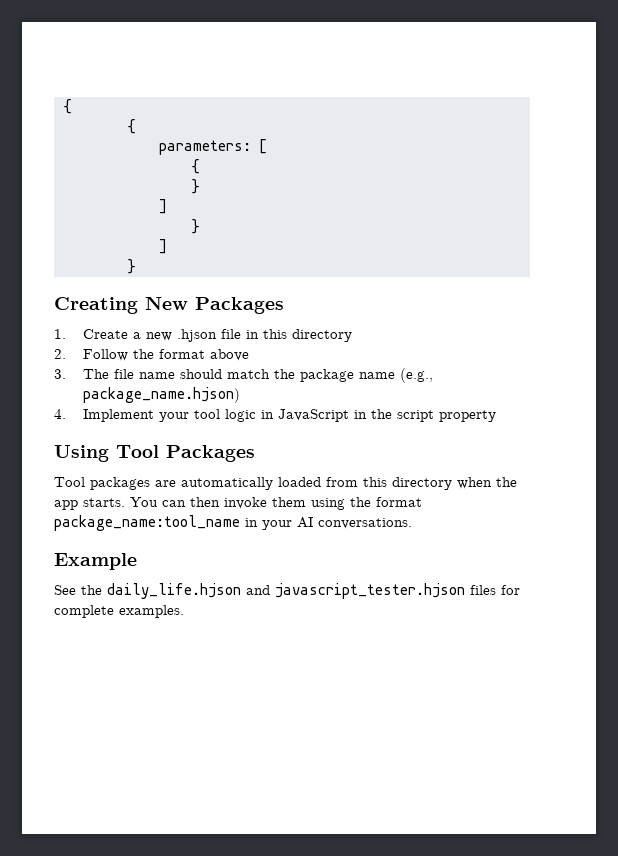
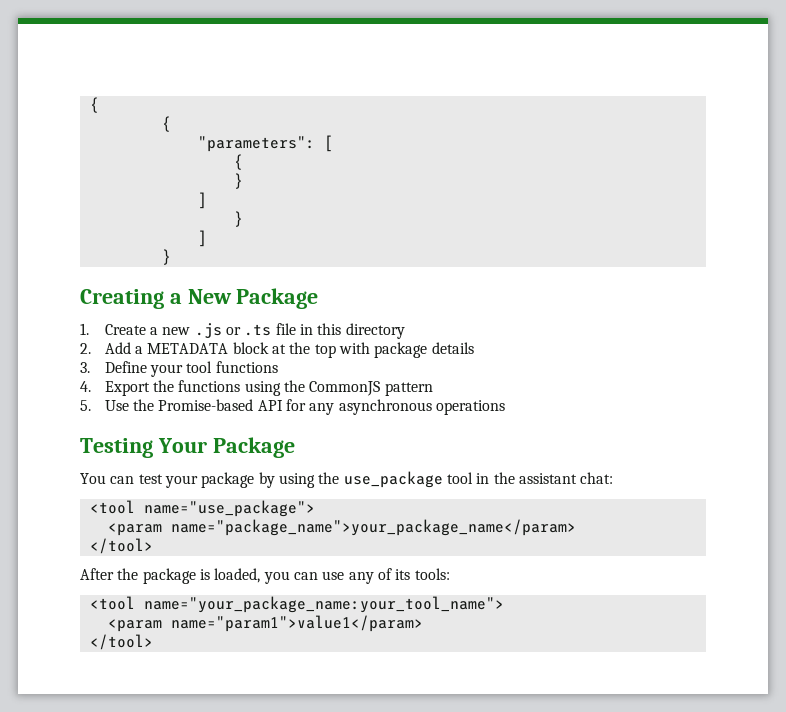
- parameters: [
+ "parameters": [
- Creating New Packages
+ Creating a New Package
- 1. Create a new .hjson file in this directory
+ 1. Create a new .js or .ts file in this directory
- 2. Follow the format above
- 3. The file name should match the package name (e.g., package_name.hjson)
- 4. Implement your tool logic in JavaScript in the script property
- Using Tool Packages
- Tool packages are automatically loaded from this directory when the app starts. You can then invoke them using the format package_name:tool_name in your AI conversations.
- Example
- See the daily_life.hjson and javascript_tester.hjson files for complete examples.
+ 2. Add a METADATA block at the top with package details
+ 3. Define your tool functions
+ 4. Export the functions using the CommonJS pattern
+ 5. Use the Promise-based API for any asynchronous operations
+ Testing Your Package
+ You can test your package by using the use_package tool in the assistant chat:
+ <tool name="use_package">
+ <param name="package_name">your_package_name</param>
+ </tool>
+ After the package is loaded, you can use any of its tools:
+ <tool name="your_package_name:your_tool_name">
+ <param name="param1">value1</param>
+ </tool>

